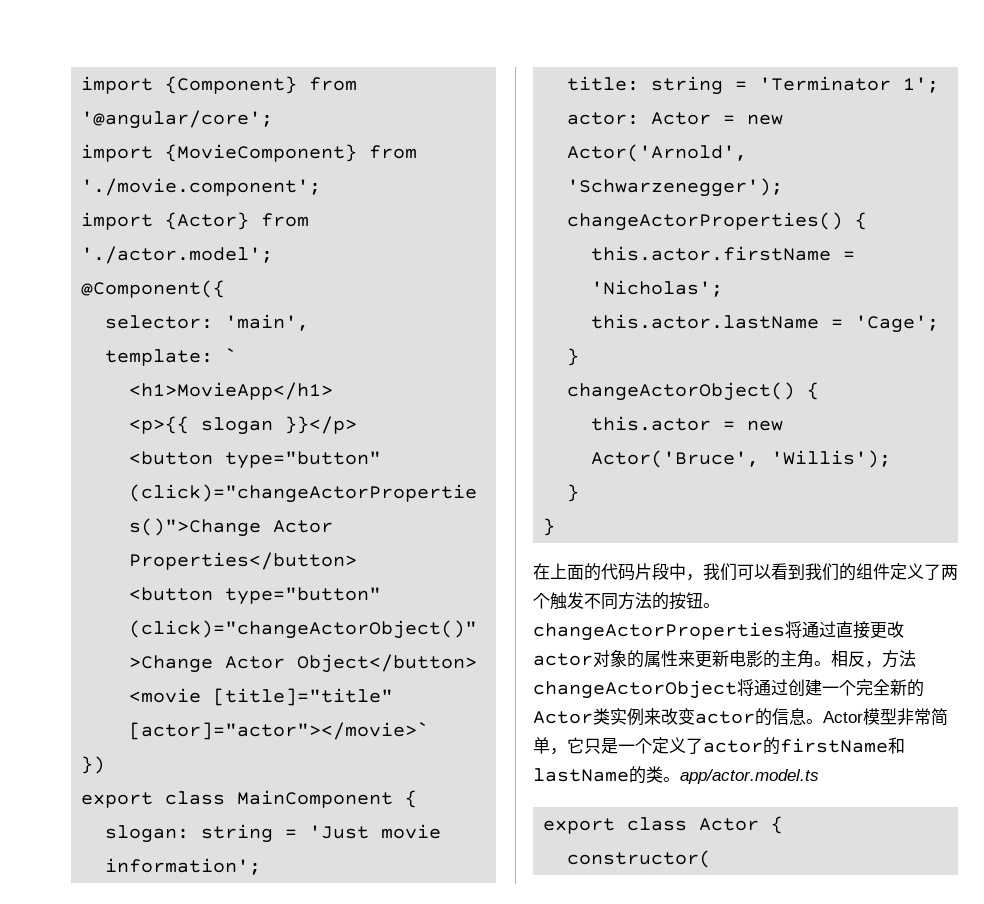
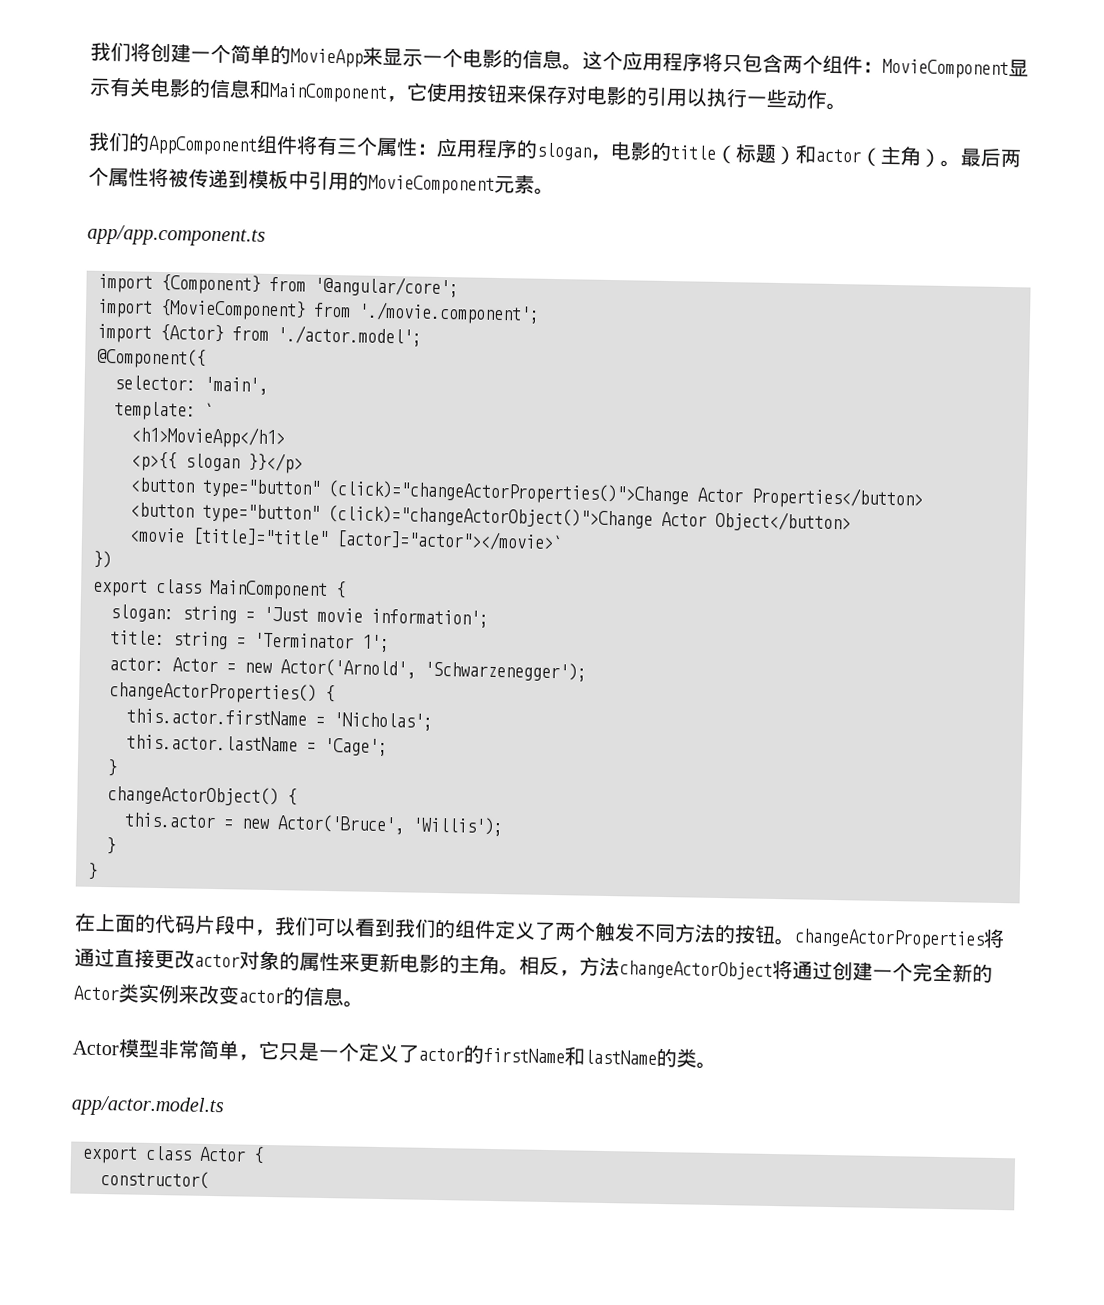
+ 我们将创建一个简单的MovieApp来显示一个电影的信息。这个应用程序将只包含两个组件：MovieComponent显示有关电影的信息和MainComponent，它使用按钮来保存对电影的引用以执行一些动作。
+ 我们的AppComponent组件将有三个属性：应用程序的slogan，电影的title（标题）和actor（主角）。最后两个属性将被传递到模板中引用的MovieComponent元素。
+ app/app.component.ts
- 相反，方法changeActorObject将通过创建一个完全新的Actor类实例来改变actor的信息。Actor模型非常简单，它只是一个定义了actor的firstName和lastName的类。app/actor.model.ts
+ 相反，方法changeActorObject将通过创建一个完全新的Actor类实例来改变actor的信息。
+ Actor模型非常简单，它只是一个定义了actor的firstName和lastName的类。
+ app/actor.model.ts

